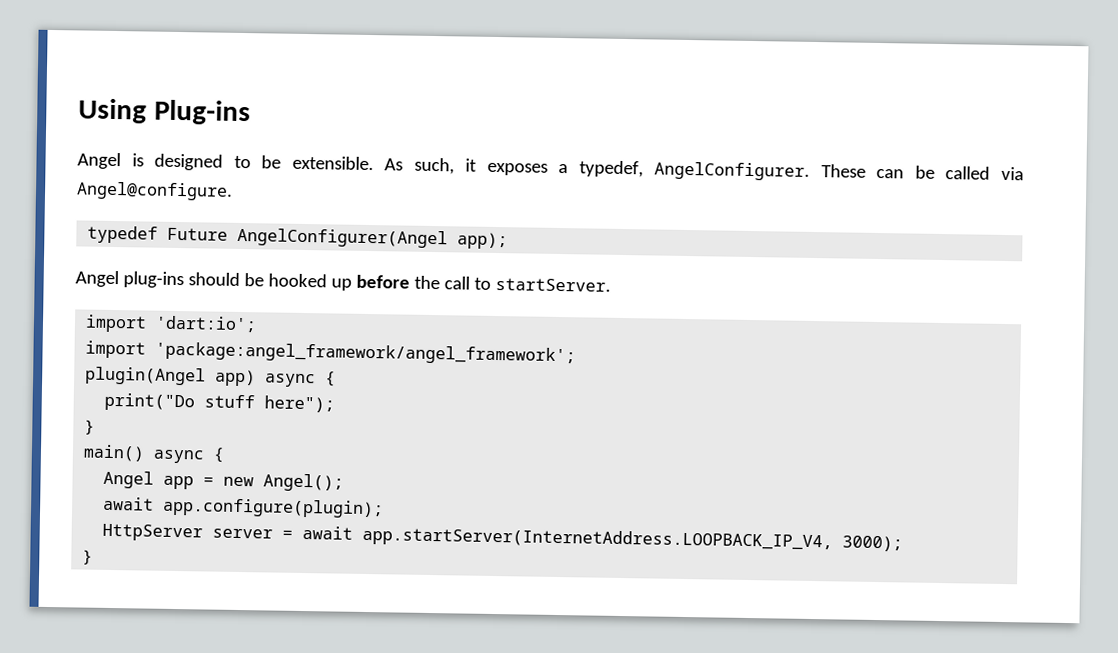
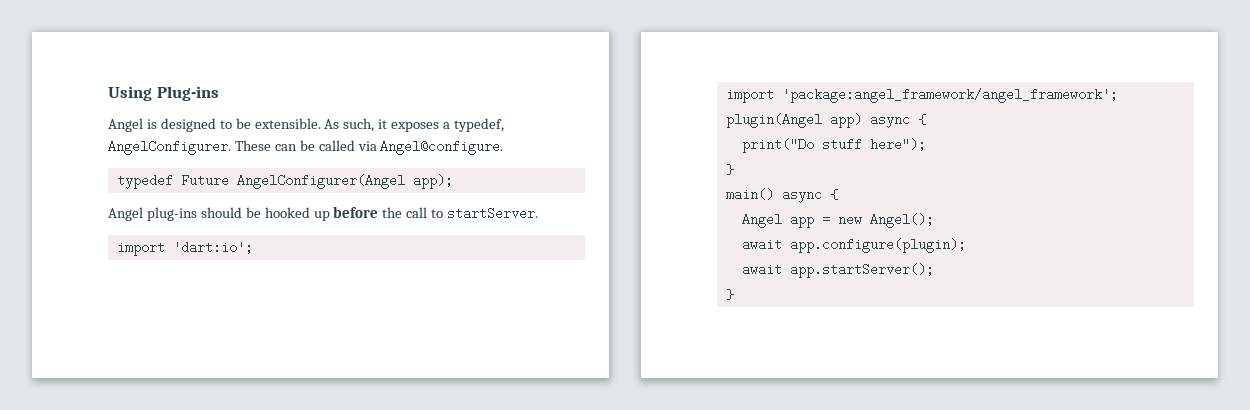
- HttpServer server = await app.startServer(InternetAddress.LOOPBACK_IP_V4, 3000);
+ await app.startServer();

